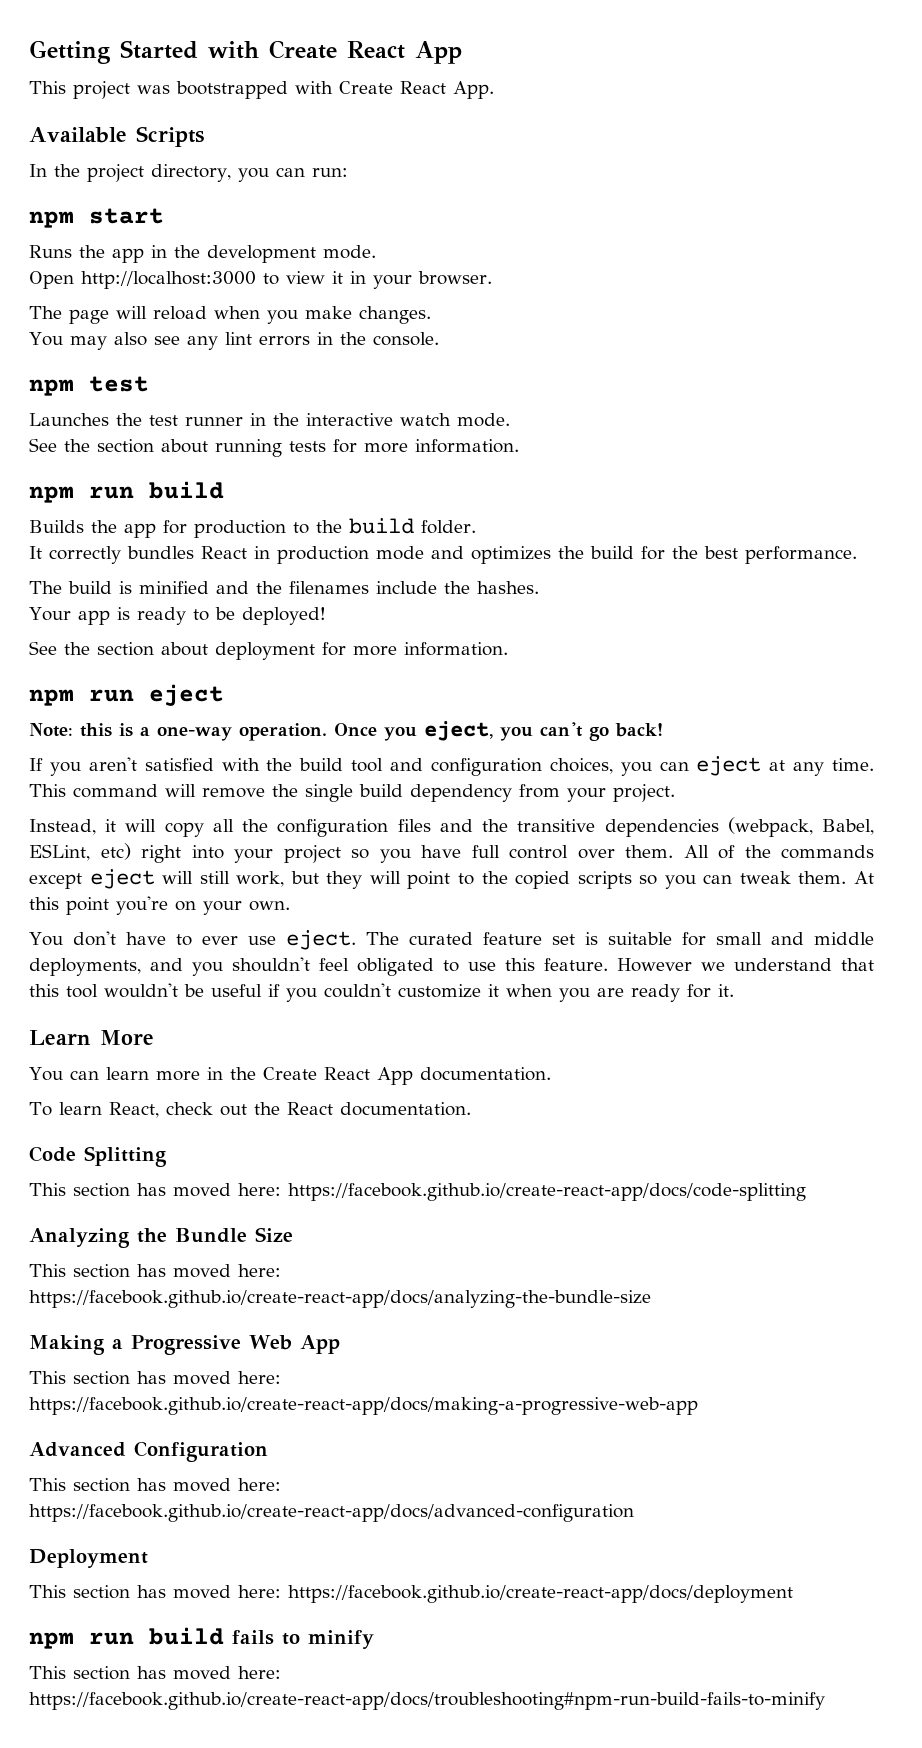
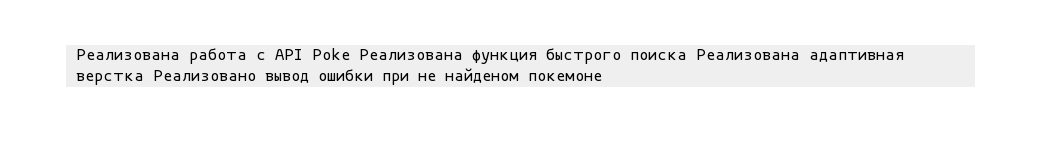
- Getting Started with Create React App
- This project was bootstrapped with Create React App.
- Available Scripts
- In the project directory, you can run:
- npm start
- Runs the app in the development mode.
- Open http://localhost:3000 to view it in your browser.
- The page will reload when you make changes.
- You may also see any lint errors in the console.
- npm test
- Launches the test runner in the interactive watch mode.
- See the section about running tests for more information.
- npm run build
- Builds the app for production to the build folder.
- It correctly bundles React in production mode and optimizes the build for the best performance.
- The build is minified and the filenames include the hashes.
- Your app is ready to be deployed!
- See the section about deployment for more information.
- npm run eject
- Note: this is a one-way operation. Once you eject, you can't go back!
- If you aren't satisfied with the build tool and configuration choices, you can eject at any time. This command will remove the single build dependency from your project.
- Instead, it will copy all the configuration files and the transitive dependencies (webpack, Babel, ESLint, etc) right into your project so you have full control over them. All of the commands except eject will still work, but they will point to the copied scripts so you can tweak them. At this point you're on your own.
- You don't have to ever use eject. The curated feature set is suitable for small and middle deployments, and you shouldn't feel obligated to use this feature. However we understand that this tool wouldn't be useful if you couldn't customize it when you are ready for it.
- Learn More
- You can learn more in the Create React App documentation.
- To learn React, check out the React documentation.
- Code Splitting
- This section has moved here: https://facebook.github.io/create-react-app/docs/code-splitting
- Analyzing the Bundle Size
- This section has moved here: https://facebook.github.io/create-react-app/docs/analyzing-the-bundle-size
- Making a Progressive Web App
- This section has moved here: https://facebook.github.io/create-react-app/docs/making-a-progressive-web-app
- Advanced Configuration
- This section has moved here: https://facebook.github.io/create-react-app/docs/advanced-configuration
- Deployment
- This section has moved here: https://facebook.github.io/create-react-app/docs/deployment
- npm run build fails to minify
- This section has moved here: https://facebook.github.io/create-react-app/docs/troubleshooting#npm-run-build-fails-to-minify
+ Реализована работа с API Poke Реализована функция быстрого поиска Реализована адаптивная верстка Реализовано вывод ошибки при не найденом покемоне

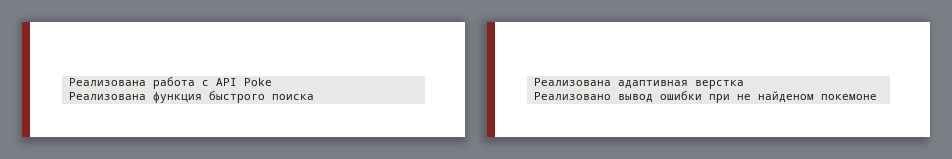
- Реализована работа с API Poke Реализована функция быстрого поиска Реализована адаптивная верстка Реализовано вывод ошибки при не найденом покемоне
+ Реализована работа с API Poke
+ Реализована функция быстрого поиска
+ Реализована адаптивная верстка
+ Реализовано вывод ошибки при не найденом покемоне

